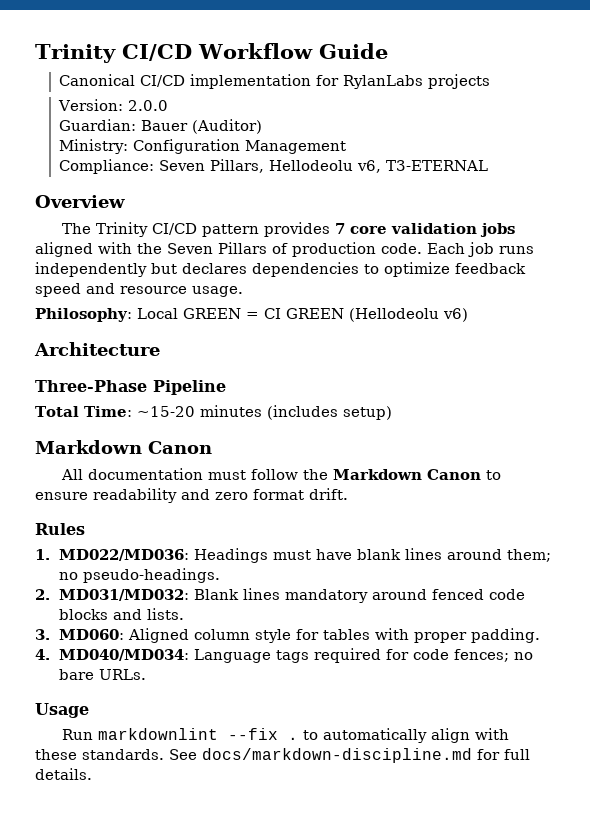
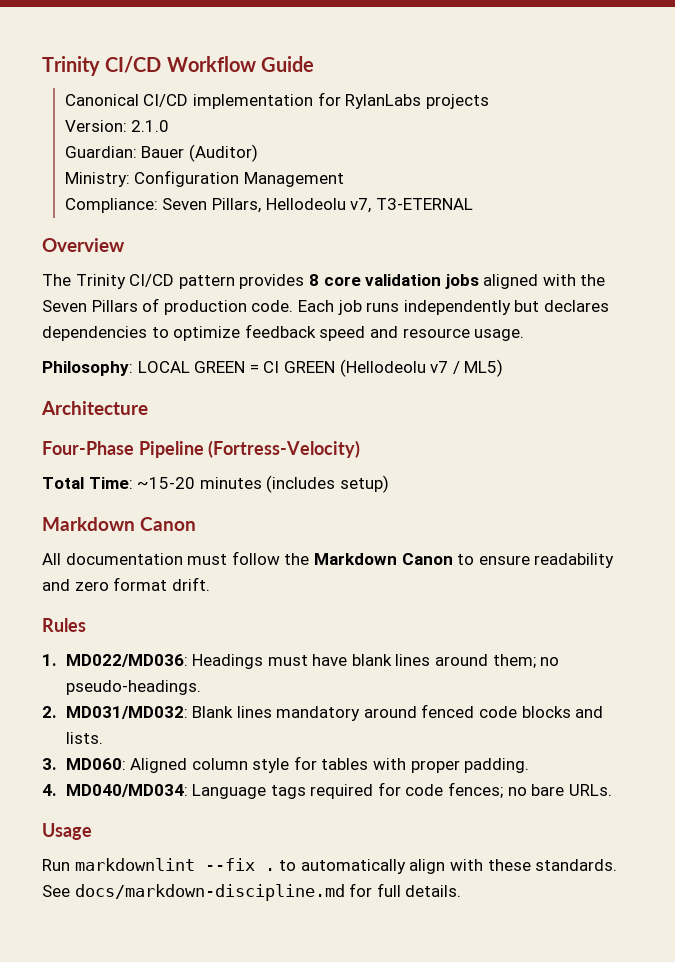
- Version: 2.0.0
+ Version: 2.1.0
- Compliance: Seven Pillars, Hellodeolu v6, T3-ETERNAL
+ Compliance: Seven Pillars, Hellodeolu v7, T3-ETERNAL
- The Trinity CI/CD pattern provides 7 core validation jobs aligned with the Seven Pillars of production code.
+ The Trinity CI/CD pattern provides 8 core validation jobs aligned with the Seven Pillars of production code.
- Philosophy: Local GREEN = CI GREEN (Hellodeolu v6)
+ Philosophy: LOCAL GREEN = CI GREEN (Hellodeolu v7 / ML5)
- Three-Phase Pipeline
+ Four-Phase Pipeline (Fortress-Velocity)

